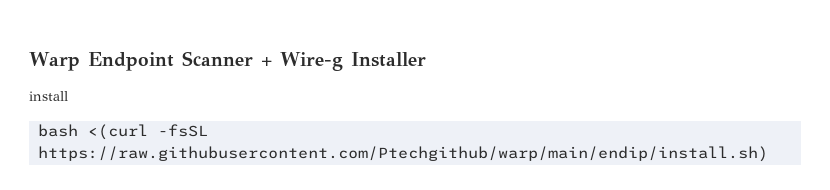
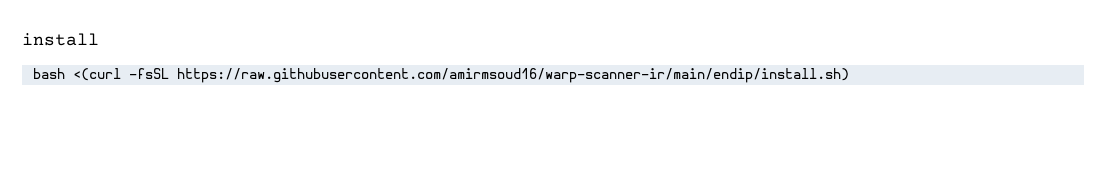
- Warp Endpoint Scanner + Wire-g Installer
- bash <(curl -fsSL https://raw.githubusercontent.com/Ptechgithub/warp/main/endip/install.sh)
+ bash <(curl -fsSL https://raw.githubusercontent.com/amirmsoud16/warp-scanner-ir/main/endip/install.sh)

